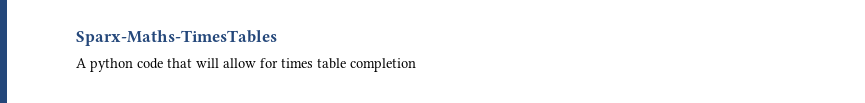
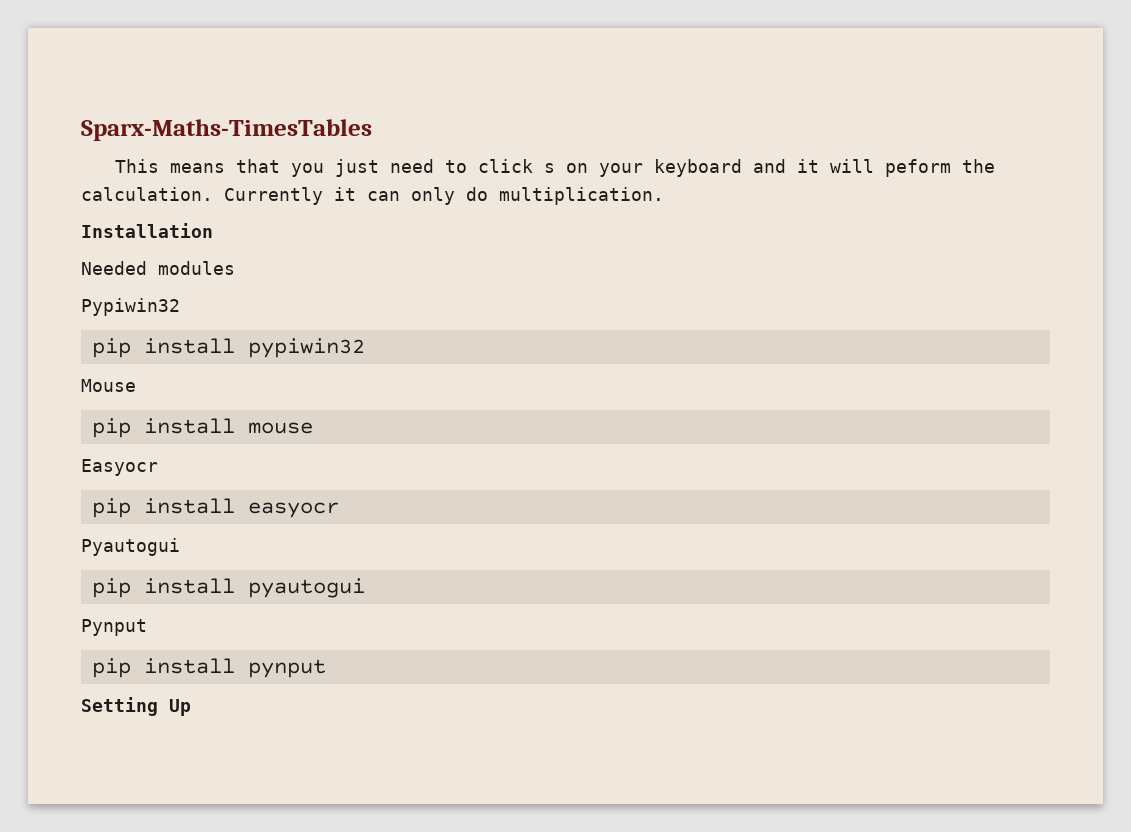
- A python code that will allow for times table completion
+ This means that you just need to click s on your keyboard and it will peform the calculation. Currently it can only do multiplication.
+ Installation
+ Needed modules
+ Pypiwin32
+ pip install pypiwin32
+ Mouse
+ pip install mouse
+ Easyocr
+ pip install easyocr
+ Pyautogui
+ pip install pyautogui
+ Pynput
+ pip install pynput
+ Setting Up

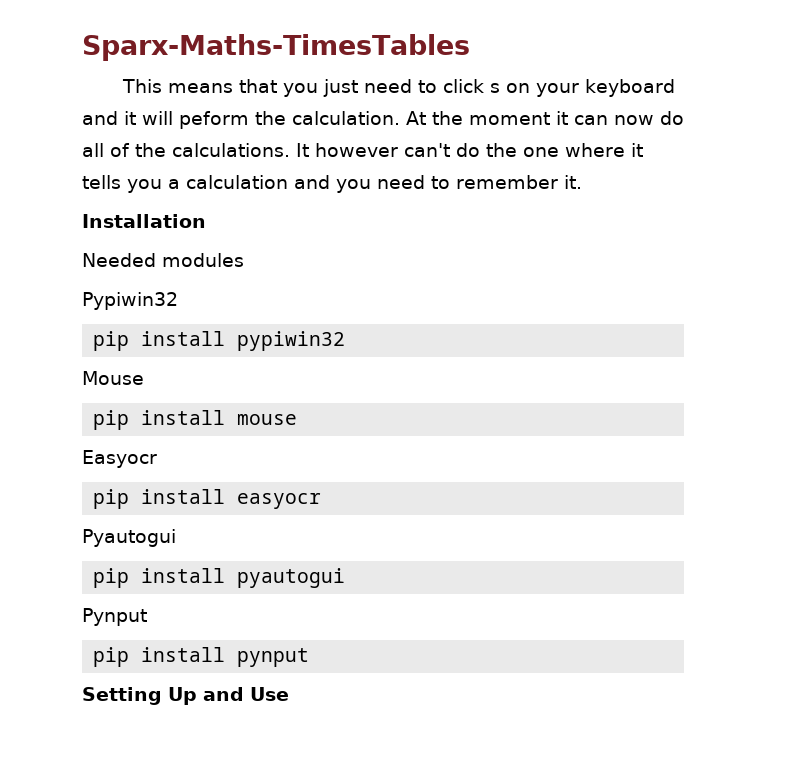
- Currently it can only do multiplication.
+ At the moment it can now do all of the calculations. It however can't do the one where it tells you a calculation and you need to remember it.
- Setting Up
+ Setting Up and Use

